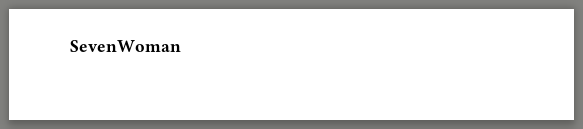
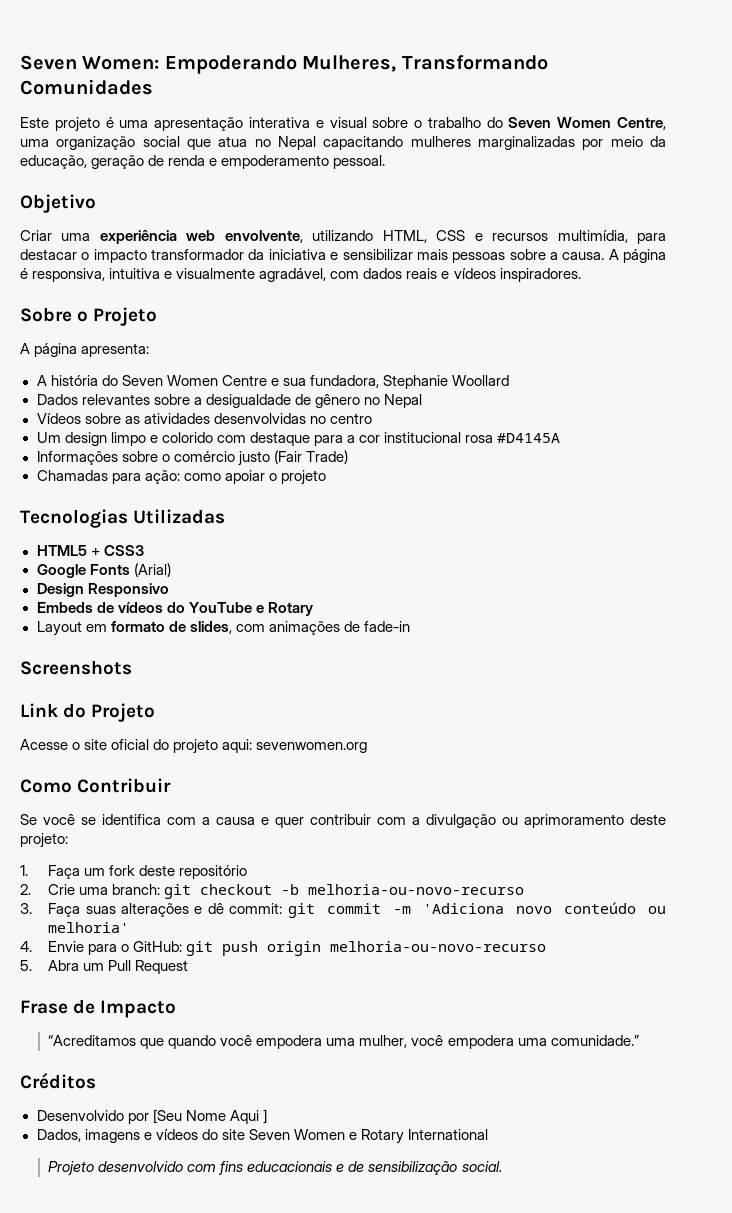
- SevenWoman
+ Seven Women: Empoderando Mulheres, Transformando Comunidades
+ Este projeto é uma apresentação interativa e visual sobre o trabalho do Seven Women Centre, uma organização social que atua no Nepal capacitando mulheres marginalizadas por meio da educação, geração de renda e empoderamento pessoal.
+ Objetivo
+ Criar uma experiência web envolvente, utilizando HTML, CSS e recursos multimídia, para destacar o impacto transformador da iniciativa e sensibilizar mais pessoas sobre a causa. A página é responsiva, intuitiva e visualmente agradável, com dados reais e vídeos inspiradores.
+ Sobre o Projeto
+ A página apresenta:
+ A história do Seven Women Centre e sua fundadora, Stephanie Woollard
+ Dados relevantes sobre a desigualdade de gênero no Nepal
+ Vídeos sobre as atividades desenvolvidas no centro
+ Um design limpo e colorido com destaque para a cor institucional rosa #D4145A
+ Informações sobre o comércio justo (Fair Trade)
+ Chamadas para ação: como apoiar o projeto
+ Tecnologias Utilizadas
+ HTML5 + CSS3
+ Google Fonts (Arial)
+ Design Responsivo
+ Embeds de vídeos do YouTube e Rotary
+ Layout em formato de slides, com animações de fade-in
+ Screenshots
+ Link do Projeto
+ Acesse o site oficial do projeto aqui: sevenwomen.org
+ Como Contribuir
+ Se você se identifica com a causa e quer contribuir com a divulgação ou aprimoramento deste projeto:
+ 1. Faça um fork deste repositório
+ 2. Crie uma branch: git checkout -b melhoria-ou-novo-recurso
+ 3. Faça suas alterações e dê commit: git commit -m 'Adiciona novo conteúdo ou melhoria'
+ 4. Envie para o GitHub: git push origin melhoria-ou-novo-recurso
+ 5. Abra um Pull Request
+ Frase de Impacto
+ “Acreditamos que quando você empodera uma mulher, você empodera uma comunidade.”
+ Créditos
+ Desenvolvido por [Seu Nome Aqui ]
+ Dados, imagens e vídeos do site Seven Women e Rotary International
+ Projeto desenvolvido com fins educacionais e de sensibilização social.

